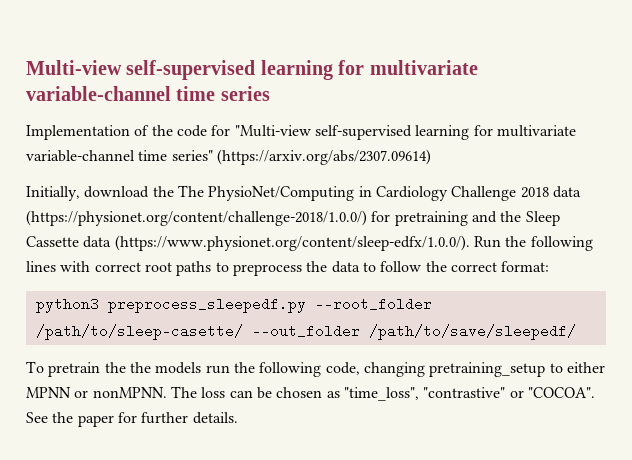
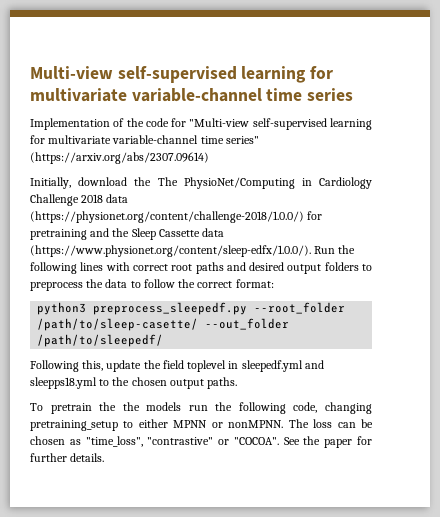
- Initially, download the The PhysioNet/Computing in Cardiology Challenge 2018 data (https://physionet.org/content/challenge-2018/1.0.0/) for pretraining and the Sleep Cassette data (https://www.physionet.org/content/sleep-edfx/1.0.0/). Run the following lines with correct root paths to preprocess the data to follow the correct format:
+ Initially, download the The PhysioNet/Computing in Cardiology Challenge 2018 data (https://physionet.org/content/challenge-2018/1.0.0/) for pretraining and the Sleep Cassette data (https://www.physionet.org/content/sleep-edfx/1.0.0/). Run the following lines with correct root paths and desired output folders to preprocess the data to follow the correct format:
- python3 preprocess_sleepedf.py --root_folder /path/to/sleep-casette/ --out_folder /path/to/save/sleepedf/
+ python3 preprocess_sleepedf.py --root_folder /path/to/sleep-casette/ --out_folder /path/to/sleepedf/
+ Following this, update the field toplevel in sleepedf.yml and sleepps18.yml to the chosen output paths.

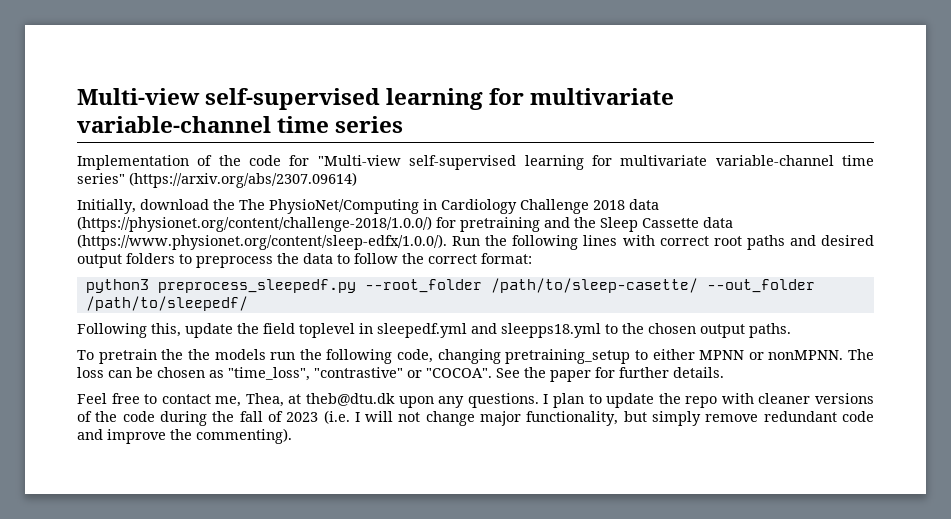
+ Feel free to contact me, Thea, at theb@dtu.dk upon any questions. I plan to update the repo with cleaner versions of the code during the fall of 2023 (i.e. I will not change major functionality, but simply remove redundant code and improve the commenting).

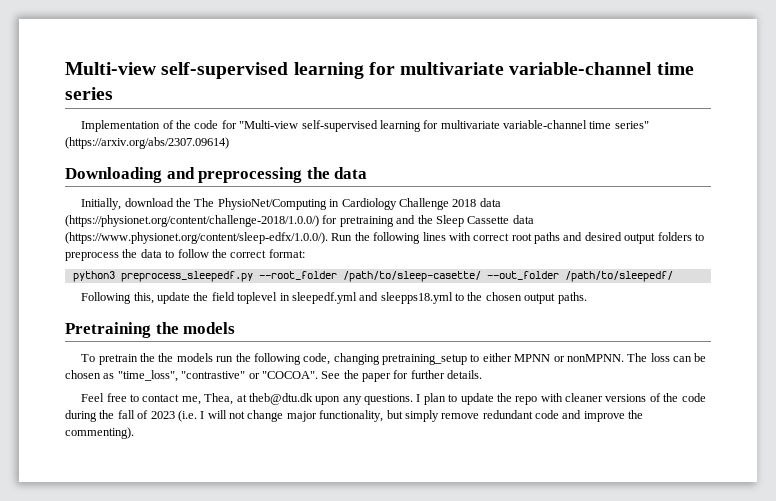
+ Downloading and preprocessing the data
+ Pretraining the models

